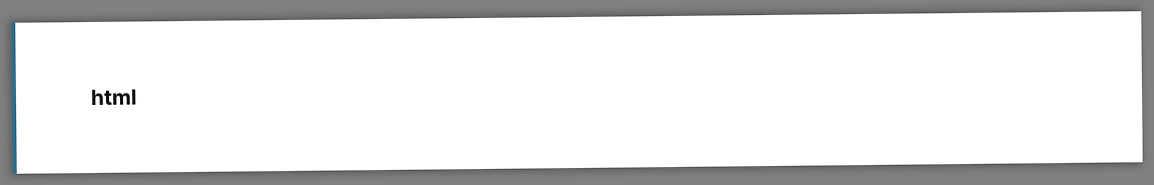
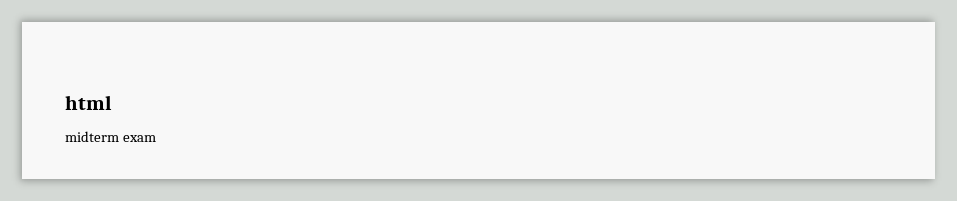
+ midterm exam

